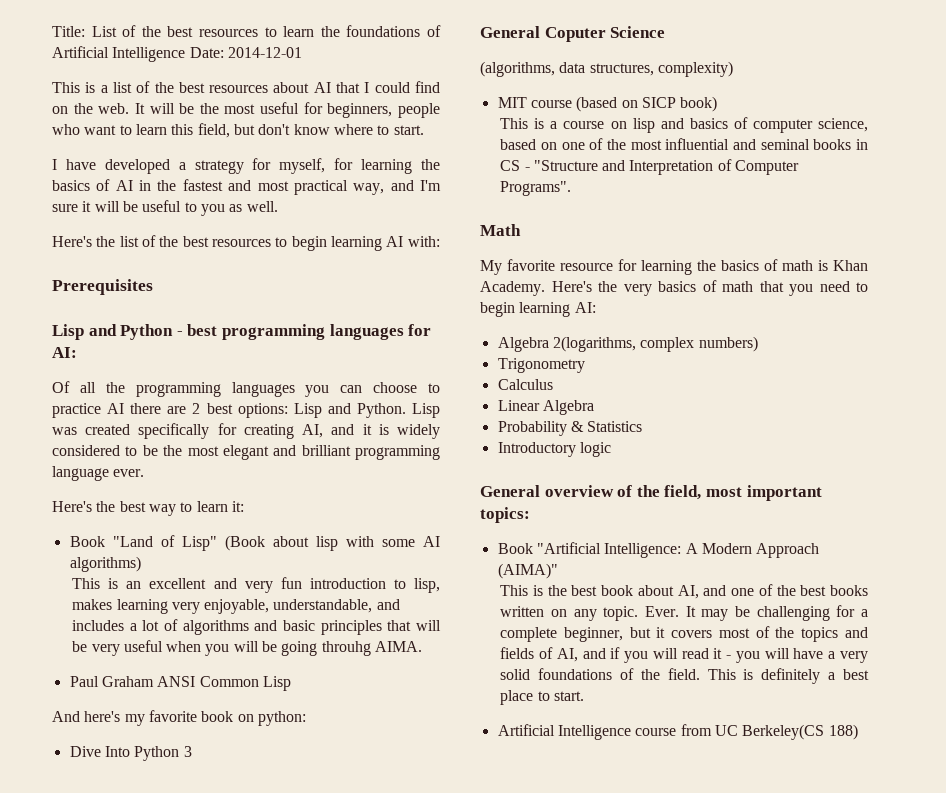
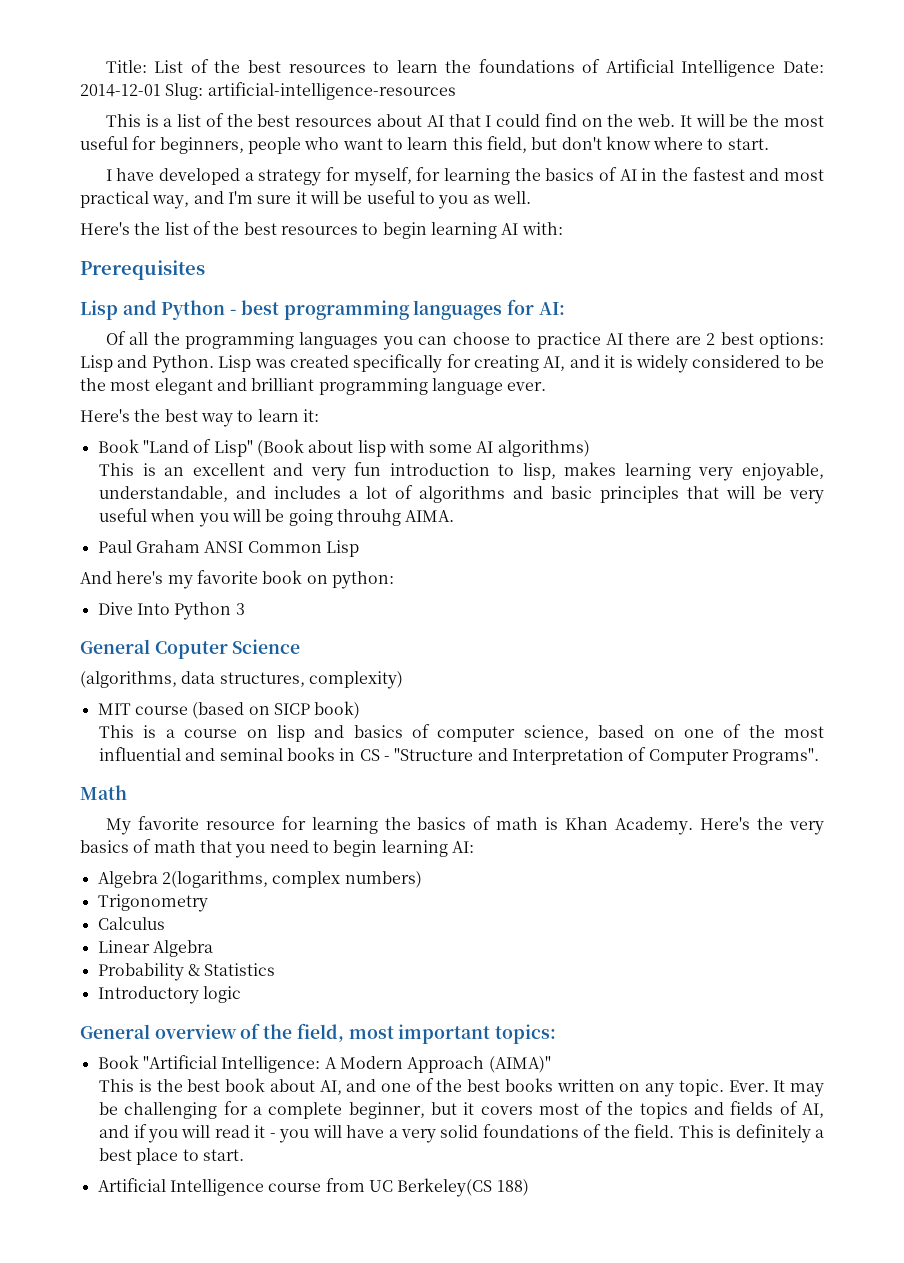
- Title: List of the best resources to learn the foundations of Artificial Intelligence Date: 2014-12-01
+ Title: List of the best resources to learn the foundations of Artificial Intelligence Date: 2014-12-01 Slug: artificial-intelligence-resources

